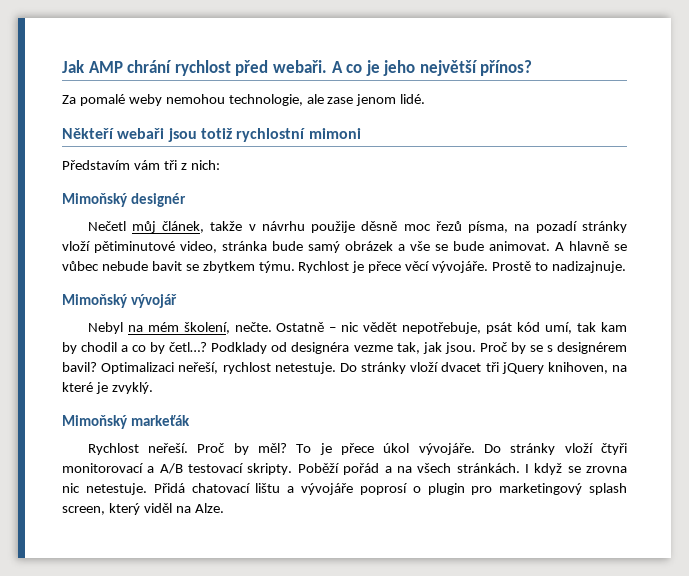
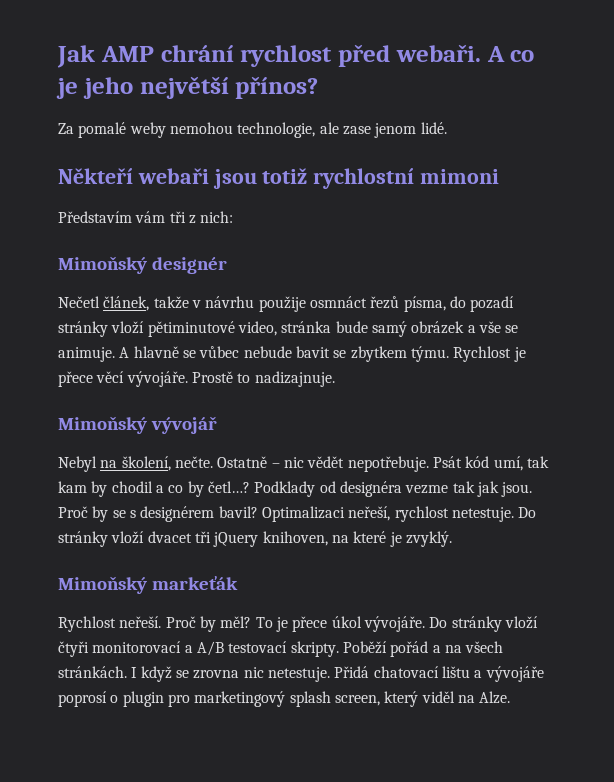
- Nečetl můj článek, takže v návrhu použije děsně moc řezů písma, na pozadí stránky vloží pětiminutové video, stránka bude samý obrázek a vše se bude animovat.
+ Nečetl článek, takže v návrhu použije osmnáct řezů písma, do pozadí stránky vloží pětiminutové video, stránka bude samý obrázek a vše se animuje.
- Nebyl na mém školení, nečte.
+ Nebyl na školení, nečte.
- Ostatně – nic vědět nepotřebuje, psát kód umí, tak kam by chodil a co by četl…?
+ Ostatně – nic vědět nepotřebuje. Psát kód umí, tak kam by chodil a co by četl…?
- Podklady od designéra vezme tak, jak jsou.
+ Podklady od designéra vezme tak jak jsou.

